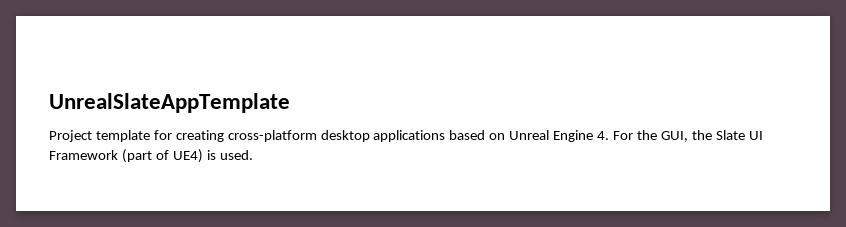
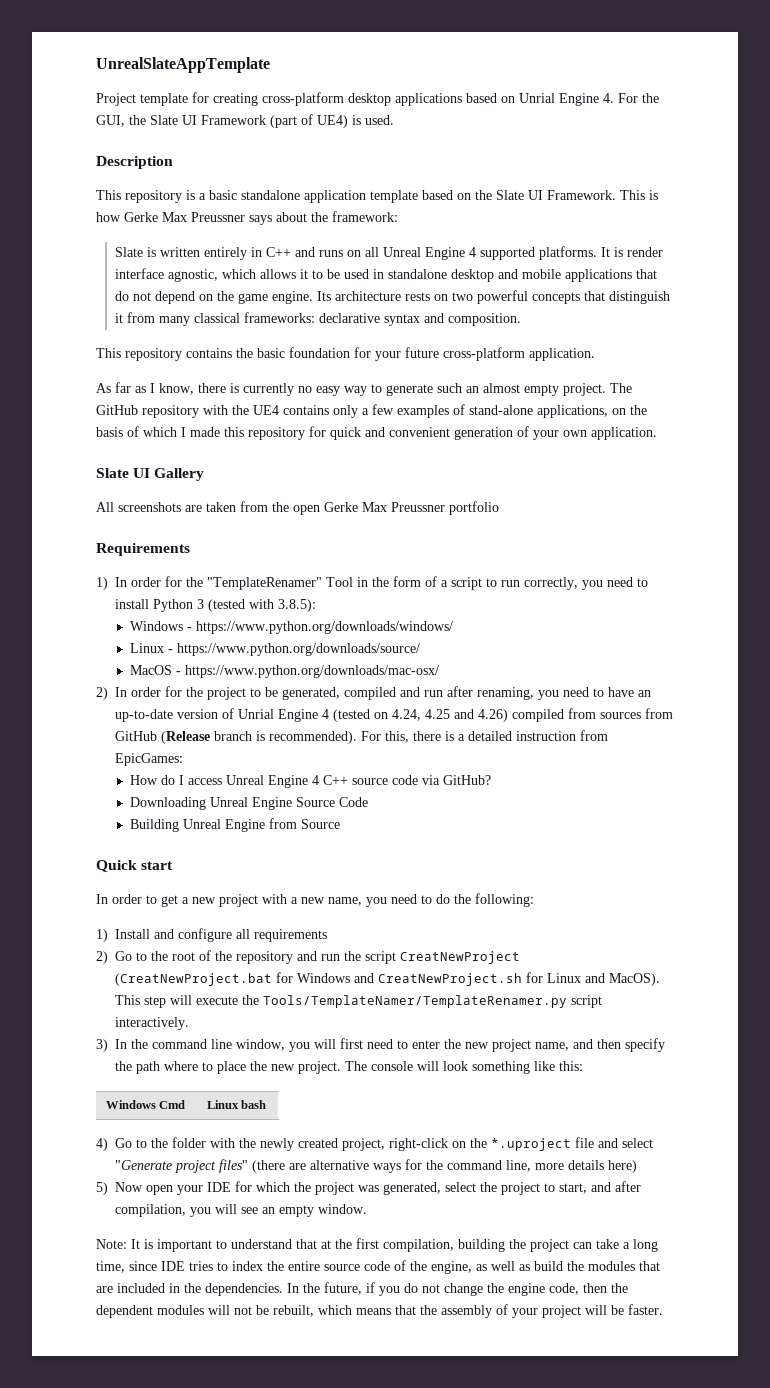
- Project template for creating cross-platform desktop applications based on Unreal Engine 4. For the GUI, the Slate UI Framework (part of UE4) is used.
+ Project template for creating cross-platform desktop applications based on Unrial Engine 4. For the GUI, the Slate UI Framework (part of UE4) is used.
+ Description
+ This repository is a basic standalone application template based on the Slate UI Framework. This is how Gerke Max Preussner says about the framework:
+ Slate is written entirely in C++ and runs on all Unreal Engine 4 supported platforms. It is render interface agnostic, which allows it to be used in standalone desktop and mobile applications that do not depend on the game engine. Its architecture rests on two powerful concepts that distinguish it from many classical frameworks: declarative syntax and composition.
+ This repository contains the basic foundation for your future cross-platform application.
+ As far as I know, there is currently no easy way to generate such an almost empty project. The GitHub repository with the UE4 contains only a few examples of stand-alone applications, on the basis of which I made this repository for quick and convenient generation of your own application.
+ Slate UI Gallery
+ All screenshots are taken from the open Gerke Max Preussner portfolio
+ Requirements
+ 1) In order for the "TemplateRenamer" Tool in the form of a script to run correctly, you need to install Python 3 (tested with 3.8.5):
+ Windows - https://www.python.org/downloads/windows/
+ Linux - https://www.python.org/downloads/source/
+ MacOS - https://www.python.org/downloads/mac-osx/
+ 2) In order for the project to be generated, compiled and run after renaming, you need to have an up-to-date version of Unrial Engine 4 (tested on 4.24, 4.25 and 4.26) compiled from sources from GitHub (Release branch is recommended). For this, there is a detailed instruction from EpicGames:
+ How do I access Unreal Engine 4 C++ source code via GitHub?
+ Downloading Unreal Engine Source Code
+ Building Unreal Engine from Source
+ Quick start
+ In order to get a new project with a new name, you need to do the following:
+ 1) Install and configure all requirements
+ 2) Go to the root of the repository and run the script CreatNewProject (CreatNewProject.bat for Windows and CreatNewProject.sh for Linux and MacOS). This step will execute the Tools/TemplateNamer/TemplateRenamer.py script interactively.
+ 3) In the command line window, you will first need to enter the new project name, and then specify the path where to place the new project. The console will look something like this:
+ Windows Cmd | Linux bash
+ 4) Go to the folder with the newly created project, right-click on the *.uproject file and select "Generate project files" (there are alternative ways for the command line, more details here)
+ 5) Now open your IDE for which the project was generated, select the project to start, and after compilation, you will see an empty window.
+ Note: It is important to understand that at the first compilation, building the project can take a long time, since IDE tries to index the entire source code of the engine, as well as build the modules that are included in the dependencies. In the future, if you do not change the engine code, then the dependent modules will not be rebuilt, which means that the assembly of your project will be faster.

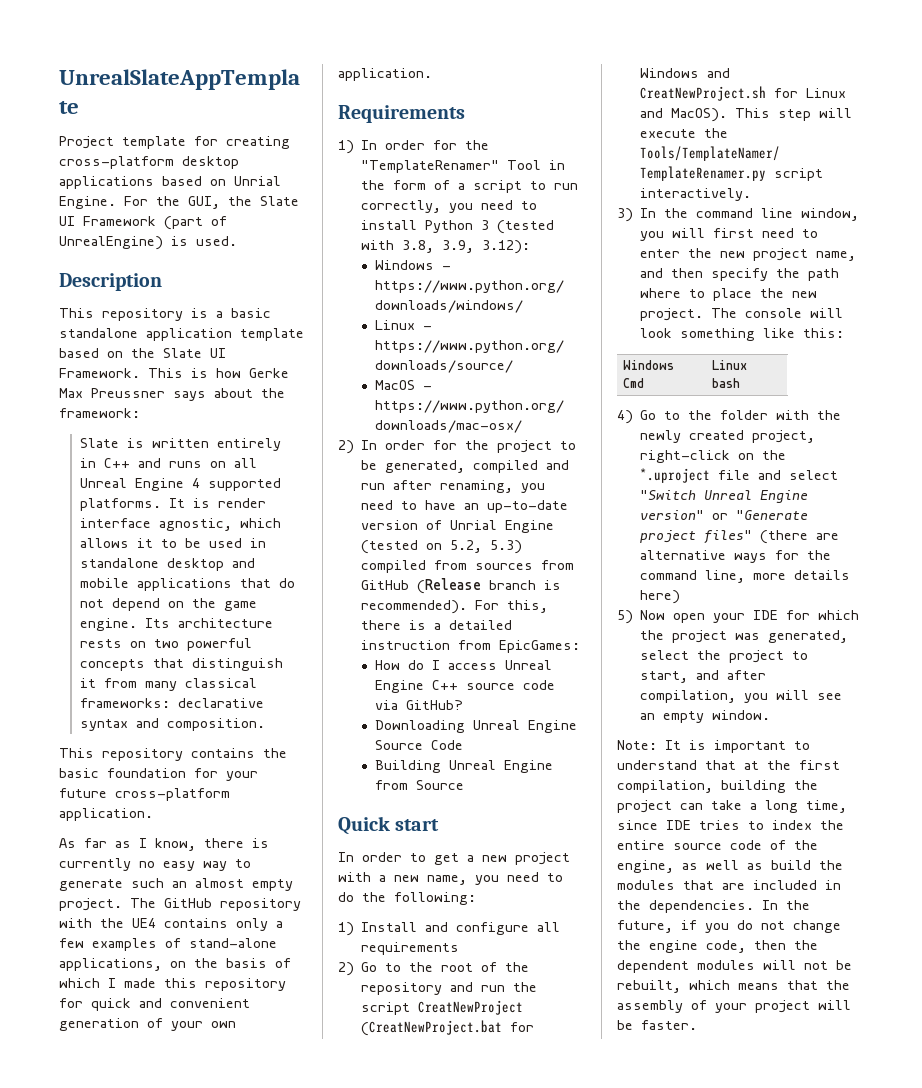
- Project template for creating cross-platform desktop applications based on Unrial Engine 4. For the GUI, the Slate UI Framework (part of UE4) is used.
+ Project template for creating cross-platform desktop applications based on Unrial Engine. For the GUI, the Slate UI Framework (part of UnrealEngine) is used.
- Slate UI Gallery
- All screenshots are taken from the open Gerke Max Preussner portfolio
- 1) In order for the "TemplateRenamer" Tool in the form of a script to run correctly, you need to install Python 3 (tested with 3.8.5):
+ 1) In order for the "TemplateRenamer" Tool in the form of a script to run correctly, you need to install Python 3 (tested with 3.8, 3.9, 3.12):
- 2) In order for the project to be generated, compiled and run after renaming, you need to have an up-to-date version of Unrial Engine 4 (tested on 4.24, 4.25 and 4.26) compiled from sources from GitHub (Release branch is recommended).
+ 2) In order for the project to be generated, compiled and run after renaming, you need to have an up-to-date version of Unrial Engine (tested on 5.2, 5.3) compiled from sources from GitHub (Release branch is recommended).
- How do I access Unreal Engine 4 C++ source code via GitHub?
+ How do I access Unreal Engine C++ source code via GitHub?
- 4) Go to the folder with the newly created project, right-click on the *.uproject file and select "Generate project files" (there are alternative ways for the command line, more details here)
+ 4) Go to the folder with the newly created project, right-click on the *.uproject file and select "Switch Unreal Engine version" or "Generate project files" (there are alternative ways for the command line, more details here)

